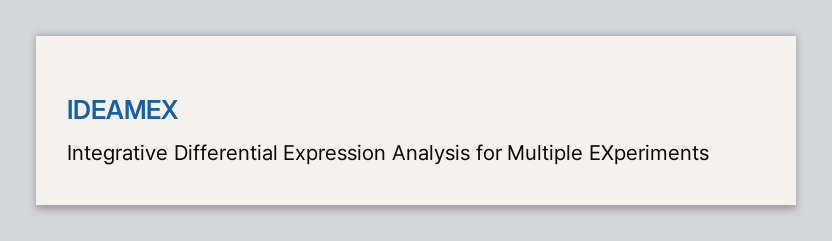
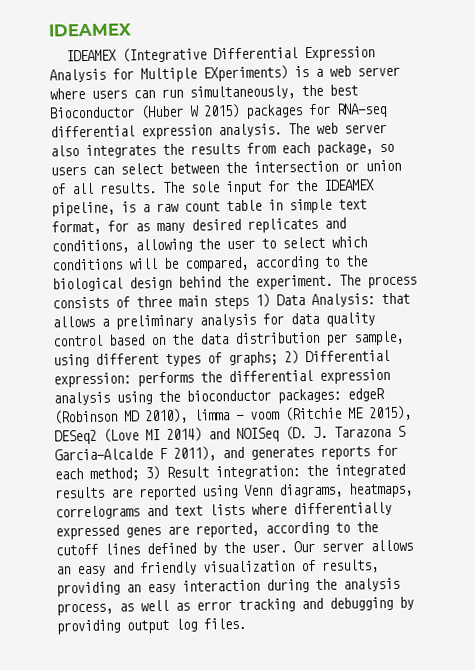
- Integrative Differential Expression Analysis for Multiple EXperiments
+ IDEAMEX (Integrative Differential Expression Analysis for Multiple EXperiments) is a web server where users can run simultaneously, the best Bioconductor (Huber W 2015) packages for RNA-seq differential expression analysis. The web server also integrates the results from each package, so users can select between the intersection or union of all results. The sole input for the IDEAMEX pipeline, is a raw count table in simple text format, for as many desired replicates and conditions, allowing the user to select which conditions will be compared, according to the biological design behind the experiment. The process consists of three main steps 1) Data Analysis: that allows a preliminary analysis for data quality control based on the data distribution per sample, using different types of graphs; 2) Differential expression: performs the differential expression analysis using the bioconductor packages: edgeR (Robinson MD 2010), limma - voom (Ritchie ME 2015), DESeq2 (Love MI 2014) and NOISeq (D. J. Tarazona S Garcia-Alcalde F 2011), and generates reports for each method; 3) Result integration: the integrated results are reported using Venn diagrams, heatmaps, correlograms and text lists where differentially expressed genes are reported, according to the cutoff lines defined by the user. Our server allows an easy and friendly visualization of results, providing an easy interaction during the analysis process, as well as error tracking and debugging by providing output log files.

